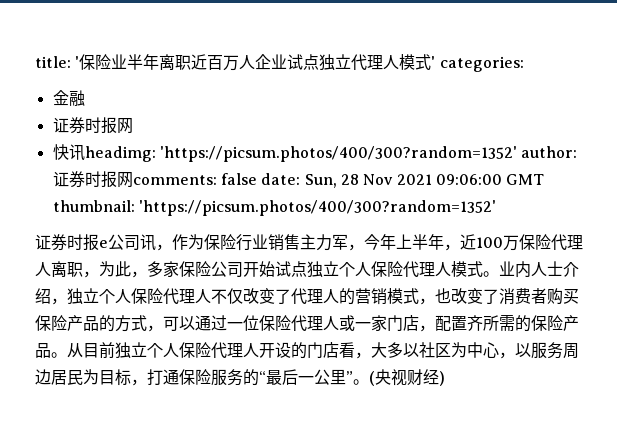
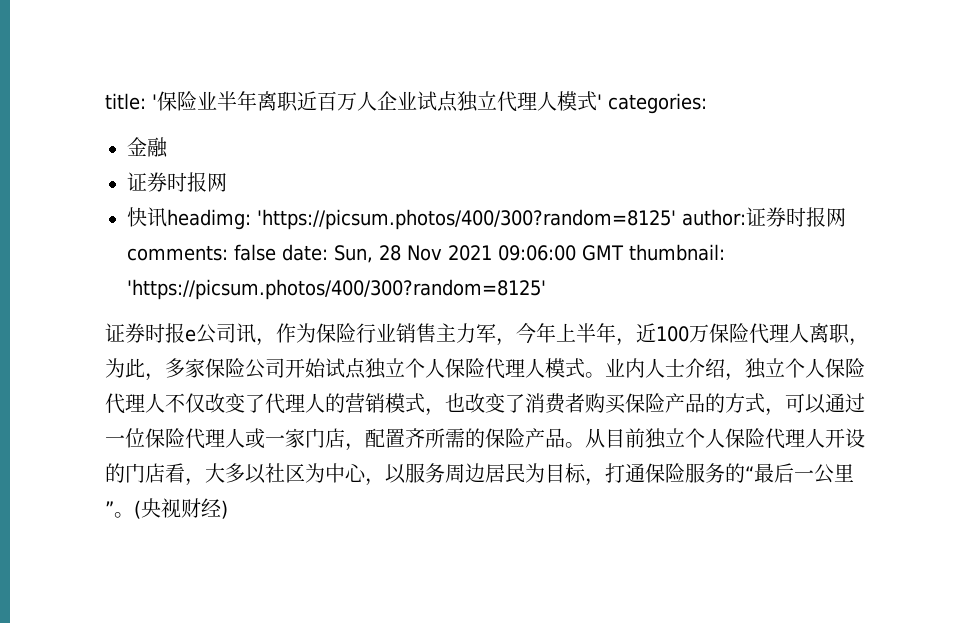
- 快讯headimg: 'https://picsum.photos/400/300?random=1352' author:证券时报网comments: false date: Sun, 28 Nov 2021 09:06:00 GMT thumbnail: 'https://picsum.photos/400/300?random=1352'
+ 快讯headimg: 'https://picsum.photos/400/300?random=8125' author:证券时报网comments: false date: Sun, 28 Nov 2021 09:06:00 GMT thumbnail: 'https://picsum.photos/400/300?random=8125'

